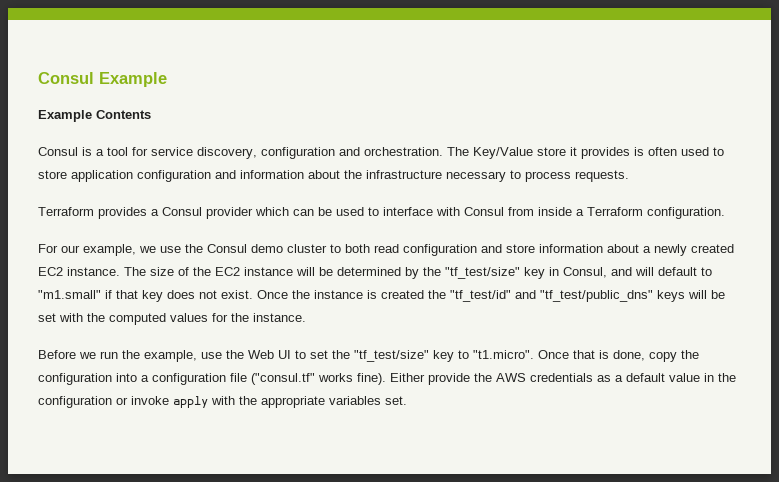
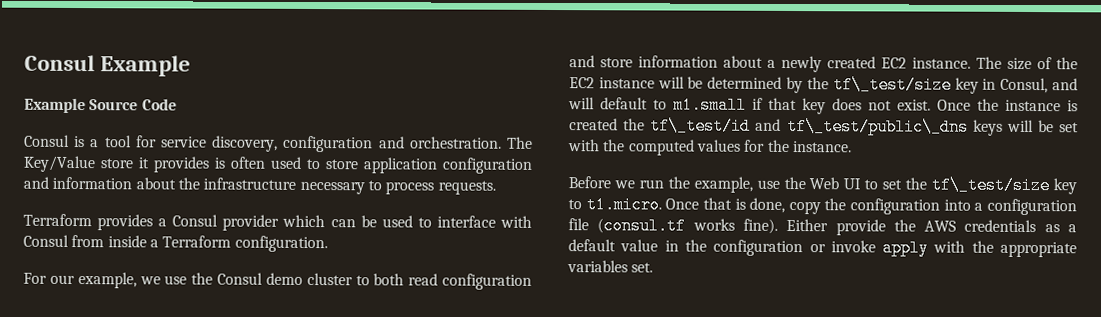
- Example Contents
+ Example Source Code
- The size of the EC2 instance will be determined by the "tf_test/size" key in Consul, and will default to "m1.small" if that key does not exist.
+ The size of the EC2 instance will be determined by the tf\_test/size key in Consul, and will default to m1.small if that key does not exist.
- Once the instance is created the "tf_test/id" and "tf_test/public_dns" keys will be set with the computed values for the instance.
+ Once the instance is created the tf\_test/id and tf\_test/public\_dns keys will be set with the computed values for the instance.
- Before we run the example, use the Web UI to set the "tf_test/size" key to "t1.micro". Once that is done, copy the configuration into a configuration file ("consul.tf" works fine).
+ Before we run the example, use the Web UI to set the tf\_test/size key to t1.micro. Once that is done, copy the configuration into a configuration file (consul.tf works fine).

